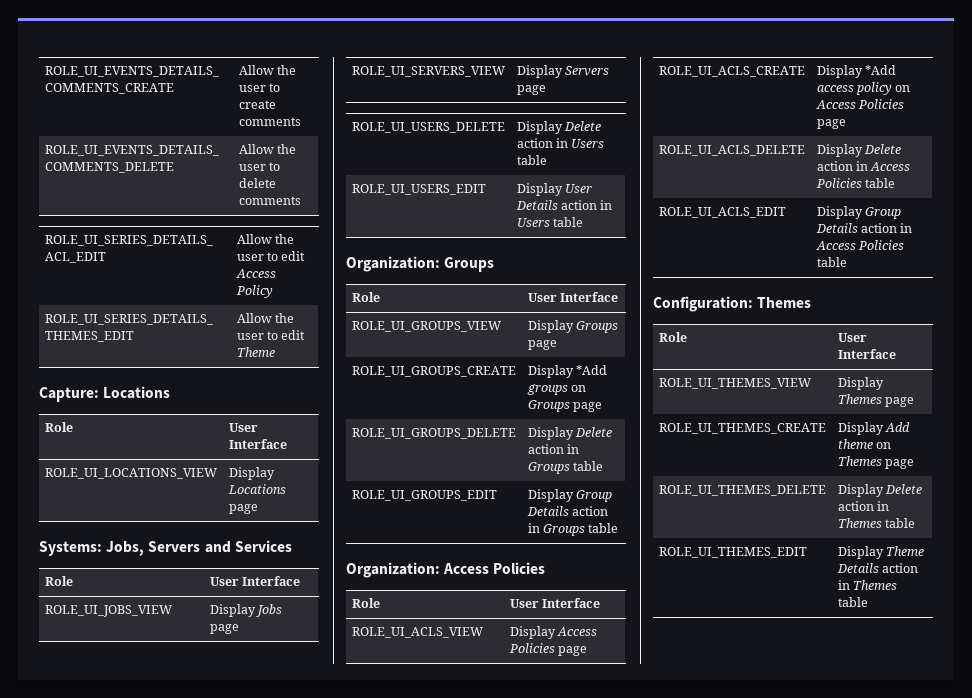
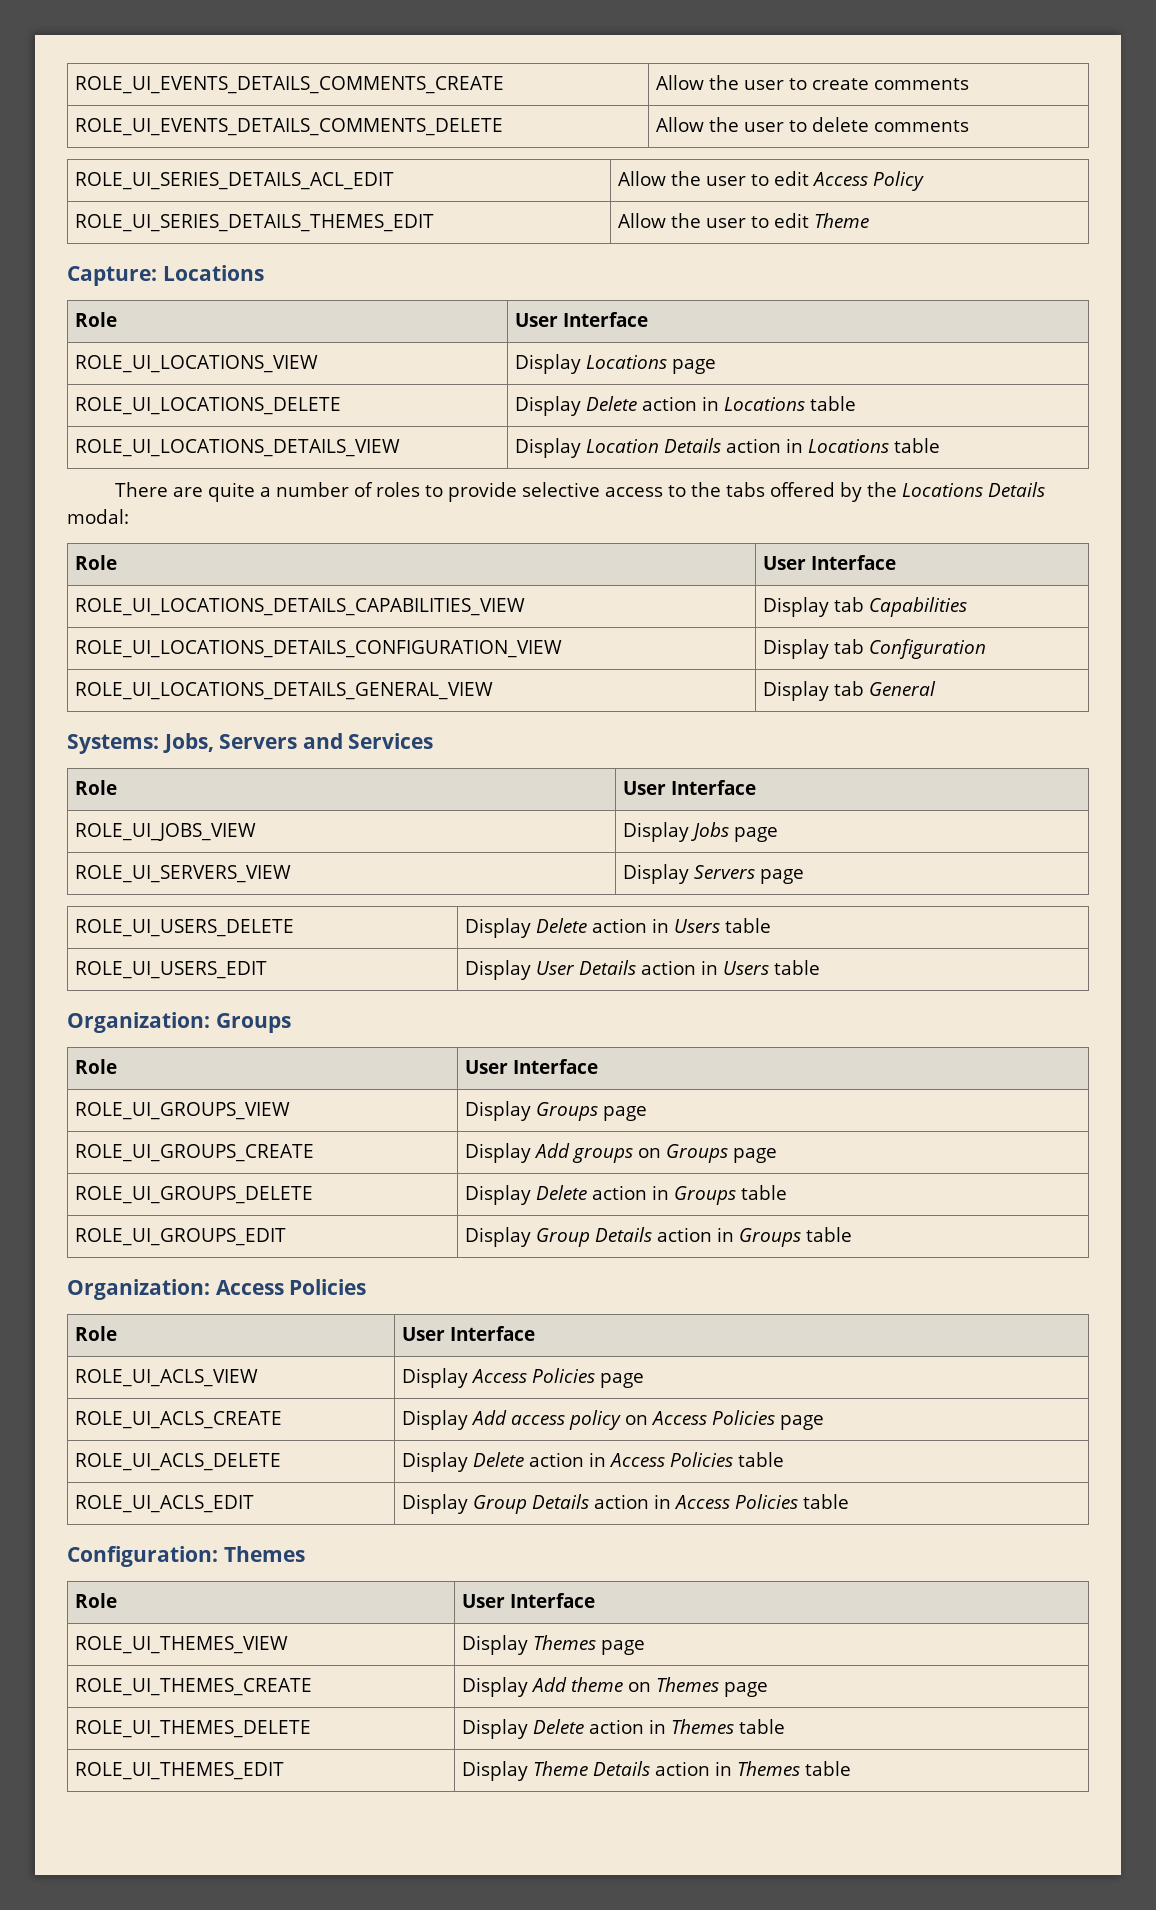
+ ROLE_UI_LOCATIONS_DELETE | Display Delete action in Locations table
+ ROLE_UI_LOCATIONS_DETAILS_VIEW | Display Location Details action in Locations table
+ There are quite a number of roles to provide selective access to the tabs offered by the Locations Details modal:
+ Role | User Interface
+ ROLE_UI_LOCATIONS_DETAILS_CAPABILITIES_VIEW | Display tab Capabilities
+ ROLE_UI_LOCATIONS_DETAILS_CONFIGURATION_VIEW | Display tab Configuration
+ ROLE_UI_LOCATIONS_DETAILS_GENERAL_VIEW | Display tab General
- ROLE_UI_GROUPS_CREATE | Display *Add groups on Groups page
+ ROLE_UI_GROUPS_CREATE | Display Add groups on Groups page
- ROLE_UI_ACLS_CREATE | Display *Add access policy on Access Policies page
+ ROLE_UI_ACLS_CREATE | Display Add access policy on Access Policies page

